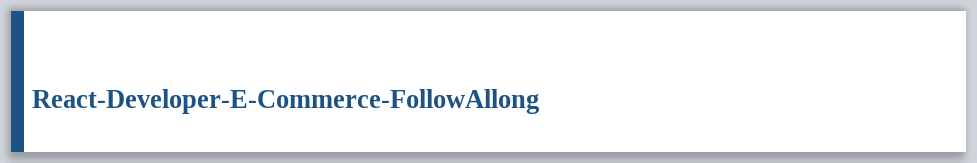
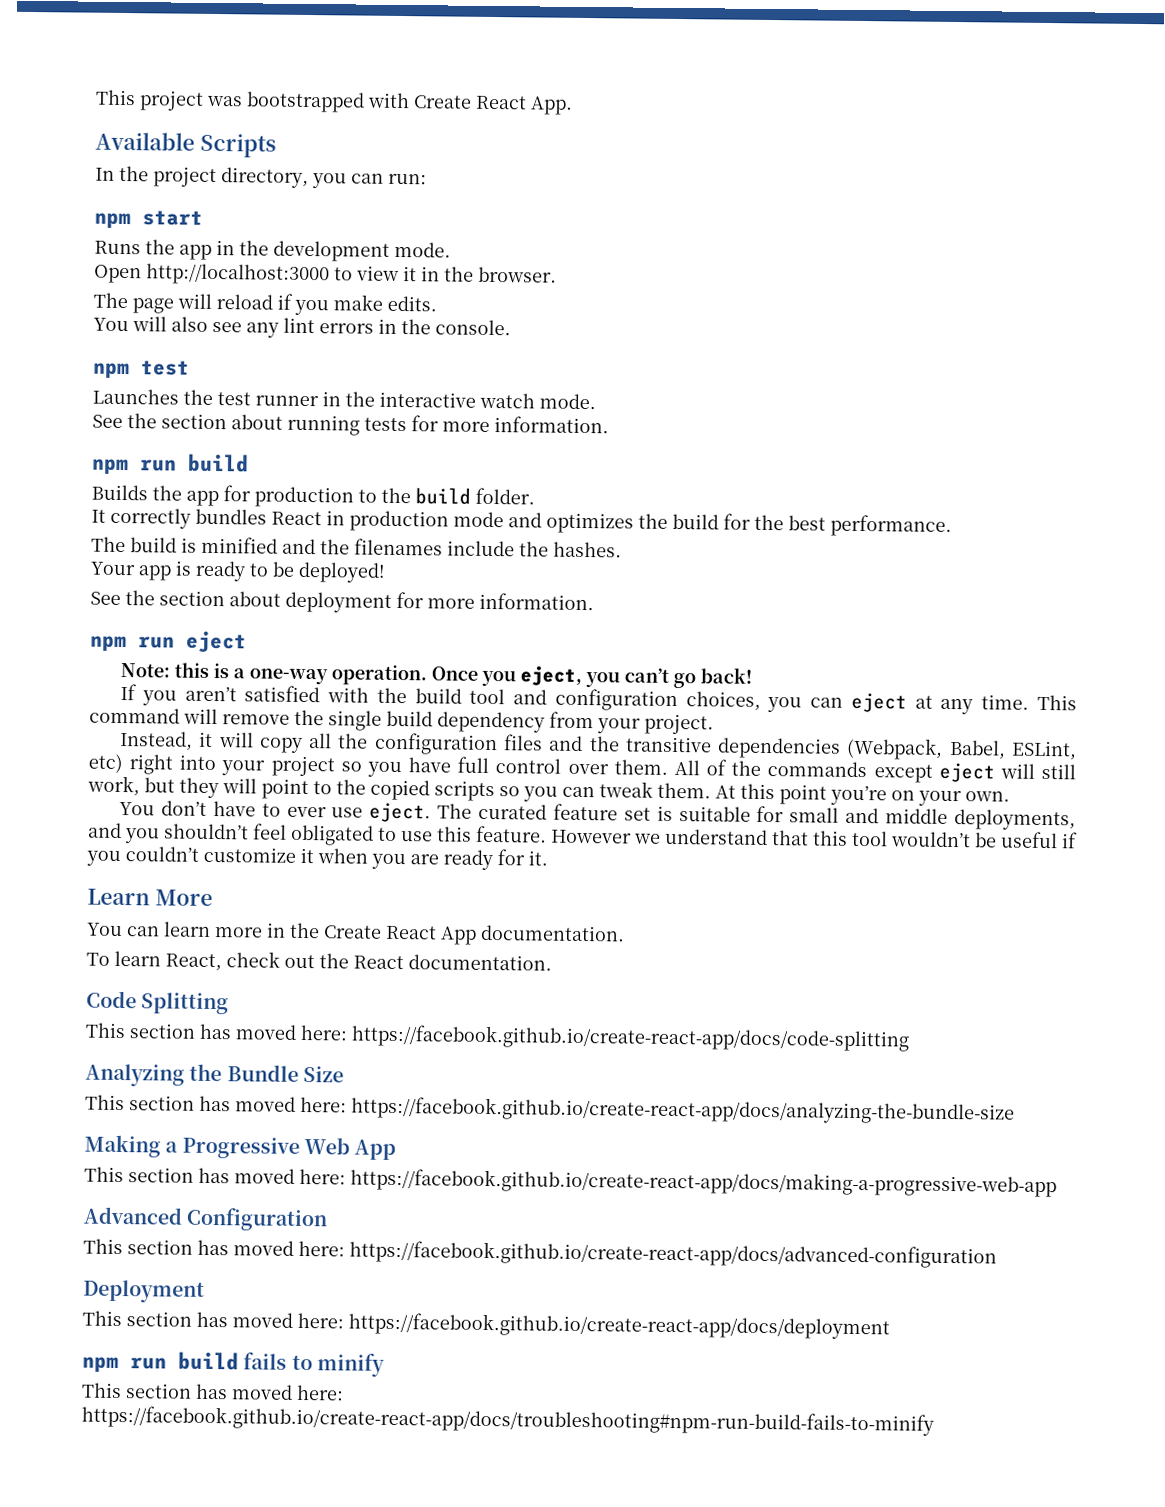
- React-Developer-E-Commerce-FollowAllong
+ This project was bootstrapped with Create React App.
+ Available Scripts
+ In the project directory, you can run:
+ npm start
+ Runs the app in the development mode.
+ Open http://localhost:3000 to view it in the browser.
+ The page will reload if you make edits.
+ You will also see any lint errors in the console.
+ npm test
+ Launches the test runner in the interactive watch mode.
+ See the section about running tests for more information.
+ npm run build
+ Builds the app for production to the build folder.
+ It correctly bundles React in production mode and optimizes the build for the best performance.
+ The build is minified and the filenames include the hashes.
+ Your app is ready to be deployed!
+ See the section about deployment for more information.
+ npm run eject
+ Note: this is a one-way operation. Once you eject, you can’t go back!
+ If you aren’t satisfied with the build tool and configuration choices, you can eject at any time. This command will remove the single build dependency from your project.
+ Instead, it will copy all the configuration files and the transitive dependencies (Webpack, Babel, ESLint, etc) right into your project so you have full control over them. All of the commands except eject will still work, but they will point to the copied scripts so you can tweak them. At this point you’re on your own.
+ You don’t have to ever use eject. The curated feature set is suitable for small and middle deployments, and you shouldn’t feel obligated to use this feature. However we understand that this tool wouldn’t be useful if you couldn’t customize it when you are ready for it.
+ Learn More
+ You can learn more in the Create React App documentation.
+ To learn React, check out the React documentation.
+ Code Splitting
+ This section has moved here: https://facebook.github.io/create-react-app/docs/code-splitting
+ Analyzing the Bundle Size
+ This section has moved here: https://facebook.github.io/create-react-app/docs/analyzing-the-bundle-size
+ Making a Progressive Web App
+ This section has moved here: https://facebook.github.io/create-react-app/docs/making-a-progressive-web-app
+ Advanced Configuration
+ This section has moved here: https://facebook.github.io/create-react-app/docs/advanced-configuration
+ Deployment
+ This section has moved here: https://facebook.github.io/create-react-app/docs/deployment
+ npm run build fails to minify
+ This section has moved here: https://facebook.github.io/create-react-app/docs/troubleshooting#npm-run-build-fails-to-minify

